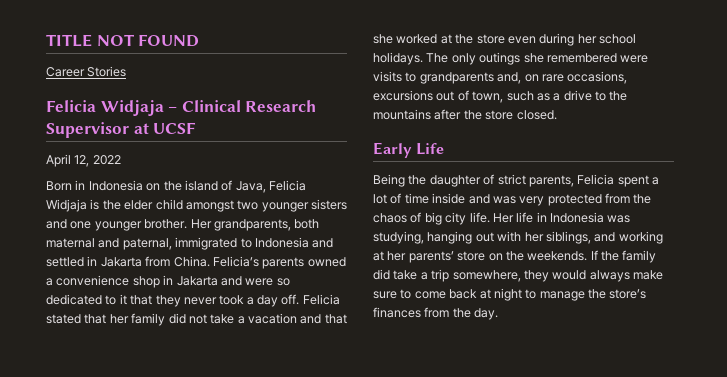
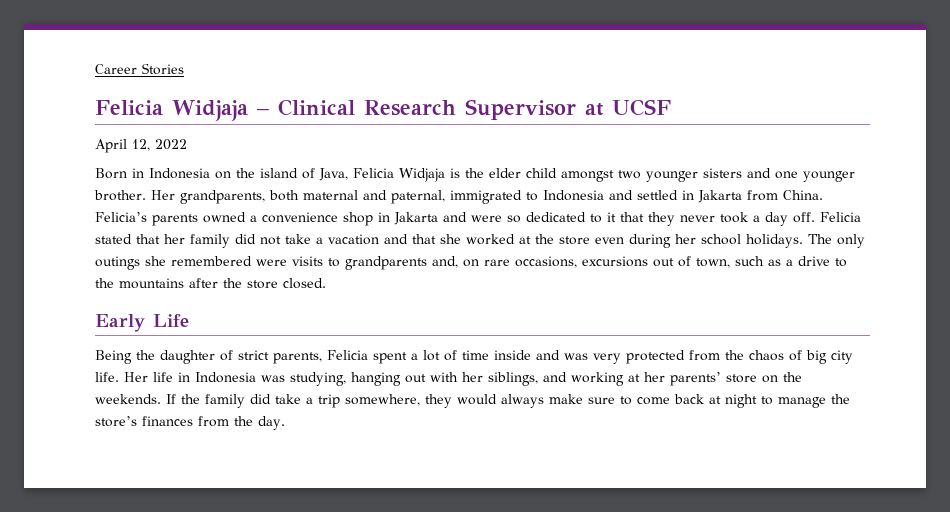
- TITLE NOT FOUND

